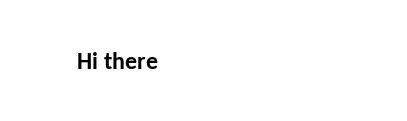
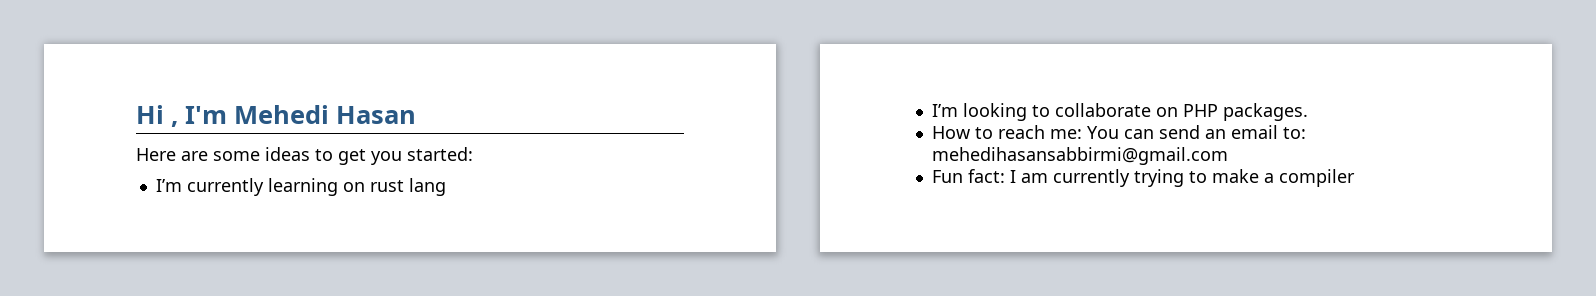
- Hi there
+ Hi , I'm Mehedi Hasan
+ Here are some ideas to get you started:
+ I’m currently learning on rust lang
+ I’m looking to collaborate on PHP packages.
+ How to reach me: You can send an email to: mehedihasansabbirmi@gmail.com
+ Fun fact: I am currently trying to make a compiler

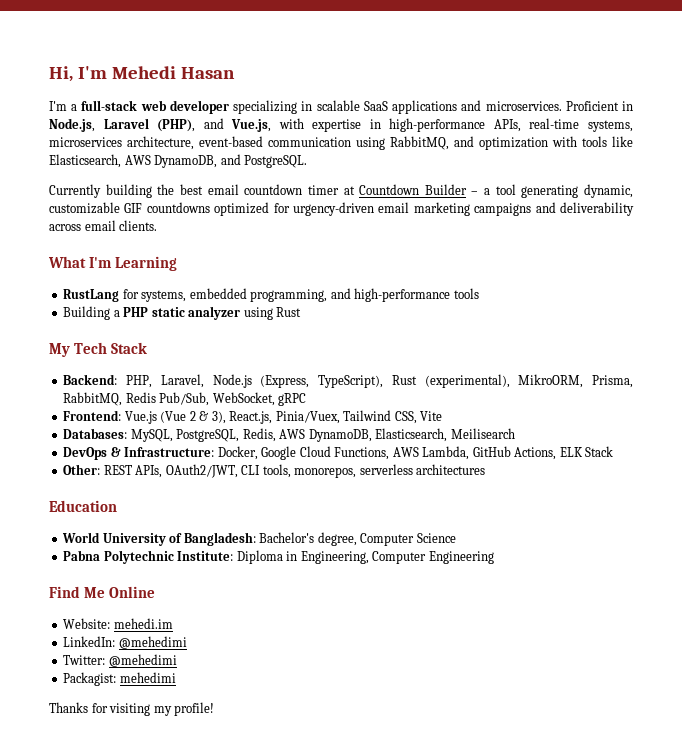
- Hi , I'm Mehedi Hasan
+ Hi, I'm Mehedi Hasan
- Here are some ideas to get you started:
- I’m currently learning on rust lang
- I’m looking to collaborate on PHP packages.
- How to reach me: You can send an email to: mehedihasansabbirmi@gmail.com
- Fun fact: I am currently trying to make a compiler
+ I'm a full-stack web developer specializing in scalable SaaS applications and microservices. Proficient in Node.js, Laravel (PHP), and Vue.js, with expertise in high-performance APIs, real-time systems, microservices architecture, event-based communication using RabbitMQ, and optimization with tools like Elasticsearch, AWS DynamoDB, and PostgreSQL.
+ Currently building the best email countdown timer at Countdown Builder – a tool generating dynamic, customizable GIF countdowns optimized for urgency-driven email marketing campaigns and deliverability across email clients.
+ What I'm Learning
+ RustLang for systems, embedded programming, and high-performance tools
+ Building a PHP static analyzer using Rust
+ My Tech Stack
+ Backend: PHP, Laravel, Node.js (Express, TypeScript), Rust (experimental), MikroORM, Prisma, RabbitMQ, Redis Pub/Sub, WebSocket, gRPC
+ Frontend: Vue.js (Vue 2 & 3), React.js, Pinia/Vuex, Tailwind CSS, Vite
+ Databases: MySQL, PostgreSQL, Redis, AWS DynamoDB, Elasticsearch, Meilisearch
+ DevOps & Infrastructure: Docker, Google Cloud Functions, AWS Lambda, GitHub Actions, ELK Stack
+ Other: REST APIs, OAuth2/JWT, CLI tools, monorepos, serverless architectures
+ Education
+ World University of Bangladesh: Bachelor's degree, Computer Science
+ Pabna Polytechnic Institute: Diploma in Engineering, Computer Engineering
+ Find Me Online
+ Website: mehedi.im
+ LinkedIn: @mehedimi
+ Twitter: @mehedimi
+ Packagist: mehedimi
+ Thanks for visiting my profile!

